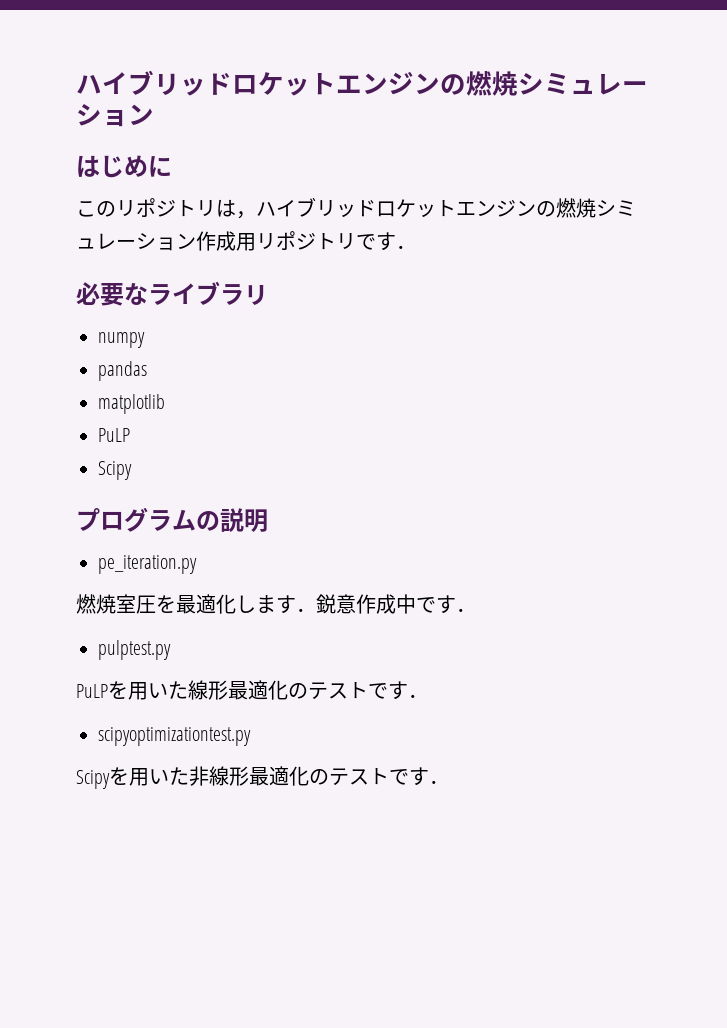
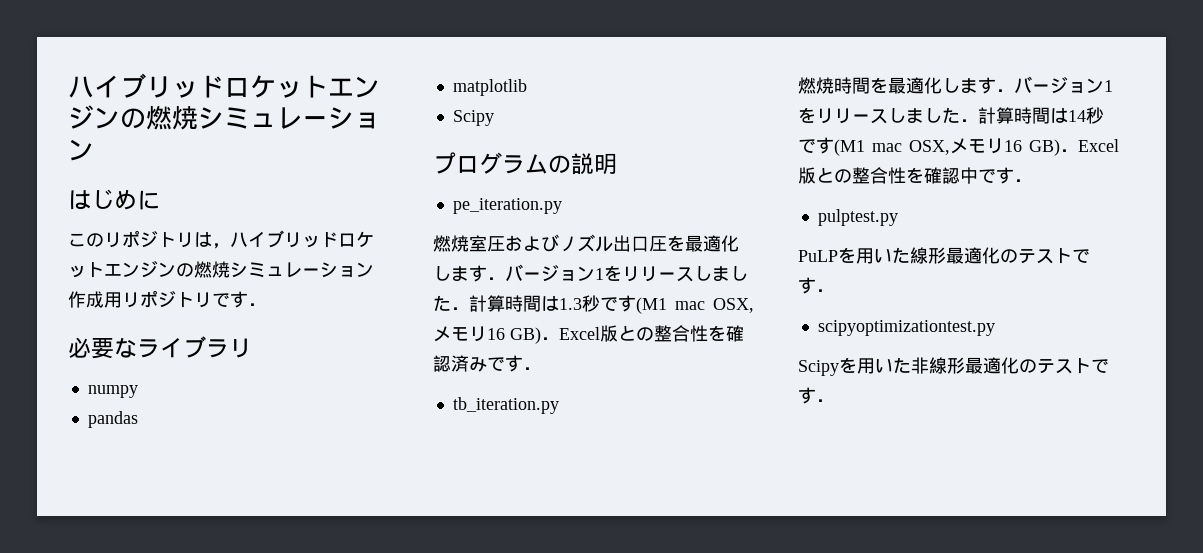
  matplotlib
- PuLP
- 燃焼室圧を最適化します．鋭意作成中です．
+ 燃焼室圧およびノズル出口圧を最適化します．バージョン1をリリースしました．計算時間は1.3秒です(M1 mac OSX,メモリ16 GB)．Excel版との整合性を確認済みです．
+ tb_iteration.py
+ 燃焼時間を最適化します．バージョン1をリリースしました．計算時間は14秒です(M1 mac OSX,メモリ16 GB)．Excel版との整合性を確認中です．

